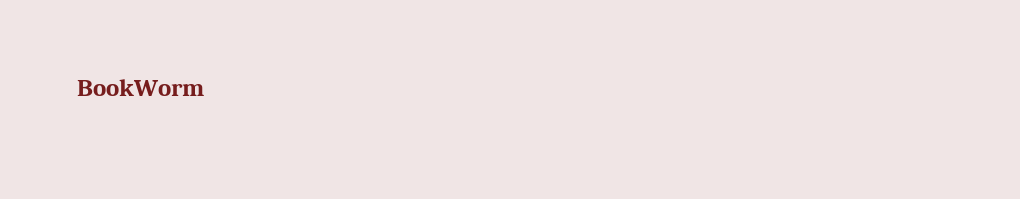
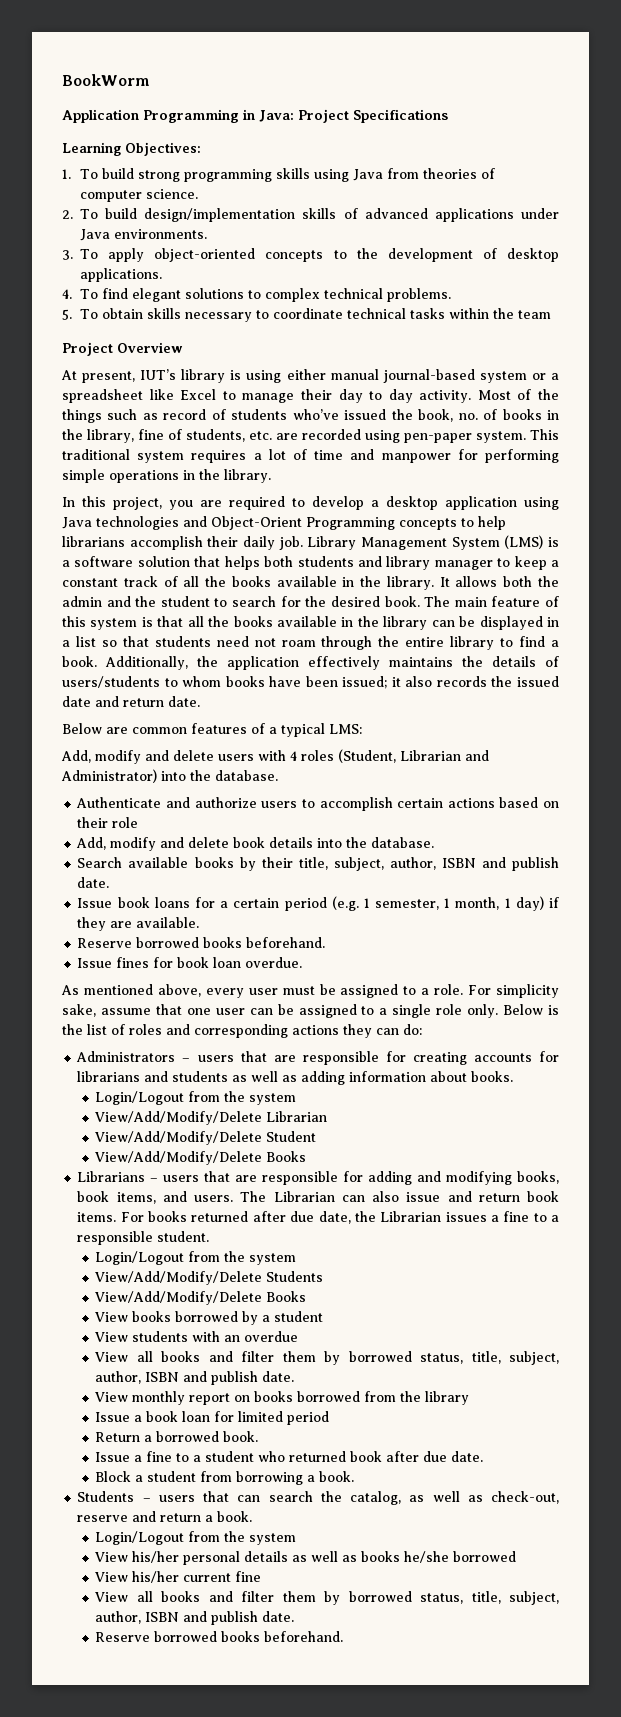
+ Application Programming in Java: Project Specifications
+ Learning Objectives:
+ 1. To build strong programming skills using Java from theories of computer science.
+ 2. To build design/implementation skills of advanced applications under Java environments.
+ 3. To apply object-oriented concepts to the development of desktop applications.
+ 4. To find elegant solutions to complex technical problems.
+ 5. To obtain skills necessary to coordinate technical tasks within the team
+ Project Overview
+ At present, IUT’s library is using either manual journal-based system or a spreadsheet like Excel to manage their day to day activity. Most of the things such as record of students who’ve issued the book, no. of books in the library, fine of students, etc. are recorded using pen-paper system. This traditional system requires a lot of time and manpower for performing simple operations in the library.
+ In this project, you are required to develop a desktop application using Java technologies and Object-Orient Programming concepts to help librarians accomplish their daily job. Library Management System (LMS) is a software solution that helps both students and library manager to keep a constant track of all the books available in the library. It allows both the admin and the student to search for the desired book. The main feature of this system is that all the books available in the library can be displayed in a list so that students need not roam through the entire library to find a book. Additionally, the application effectively maintains the details of users/students to whom books have been issued; it also records the issued date and return date.
+ Below are common features of a typical LMS:
+ Add, modify and delete users with 4 roles (Student, Librarian and Administrator) into the database.
+ Authenticate and authorize users to accomplish certain actions based on their role
+ Add, modify and delete book details into the database.
+ Search available books by their title, subject, author, ISBN and publish date.
+ Issue book loans for a certain period (e.g. 1 semester, 1 month, 1 day) if they are available.
+ Reserve borrowed books beforehand.
+ Issue fines for book loan overdue.
+ As mentioned above, every user must be assigned to a role. For simplicity sake, assume that one user can be assigned to a single role only. Below is the list of roles and corresponding actions they can do:
+ Administrators – users that are responsible for creating accounts for librarians and students as well as adding information about books.
+ Login/Logout from the system
+ View/Add/Modify/Delete Librarian
+ View/Add/Modify/Delete Student
+ View/Add/Modify/Delete Books
+ Librarians – users that are responsible for adding and modifying books, book items, and users. The Librarian can also issue and return book items. For books returned after due date, the Librarian issues a fine to a responsible student.
+ Login/Logout from the system
+ View/Add/Modify/Delete Students
+ View/Add/Modify/Delete Books
+ View books borrowed by a student
+ View students with an overdue
+ View all books and filter them by borrowed status, title, subject, author, ISBN and publish date.
+ View monthly report on books borrowed from the library
+ Issue a book loan for limited period
+ Return a borrowed book.
+ Issue a fine to a student who returned book after due date.
+ Block a student from borrowing a book.
+ Students – users that can search the catalog, as well as check-out, reserve and return a book.
+ Login/Logout from the system
+ View his/her personal details as well as books he/she borrowed
+ View his/her current fine
+ View all books and filter them by borrowed status, title, subject, author, ISBN and publish date.
+ Reserve borrowed books beforehand.

